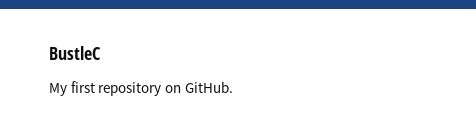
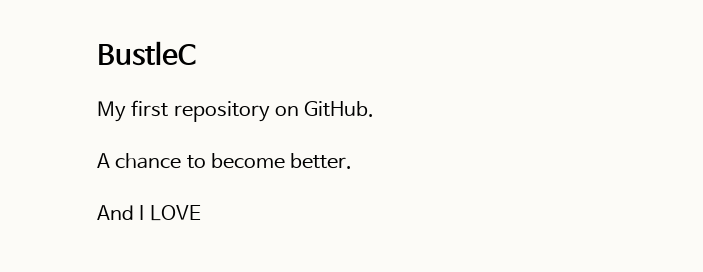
+ A chance to become better.
+ And I LOVE

